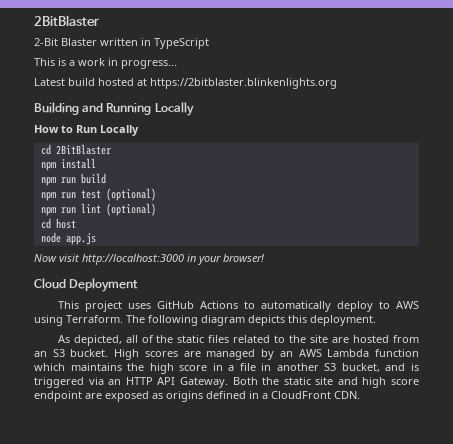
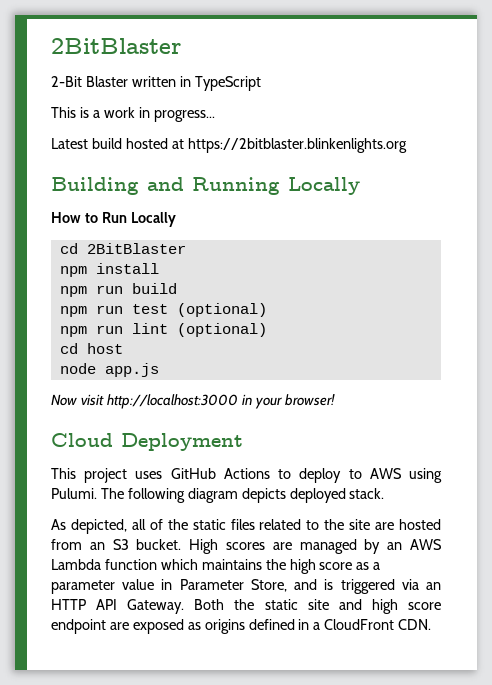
- This project uses GitHub Actions to automatically deploy to AWS using Terraform.
+ This project uses GitHub Actions to deploy to AWS using Pulumi.
- The following diagram depicts this deployment.
+ The following diagram depicts deployed stack.
- High scores are managed by an AWS Lambda function which maintains the high score in a file in another S3 bucket, and is triggered via an HTTP API Gateway.
+ High scores are managed by an AWS Lambda function which maintains the high score as a parameter value in Parameter Store, and is triggered via an HTTP API Gateway.

